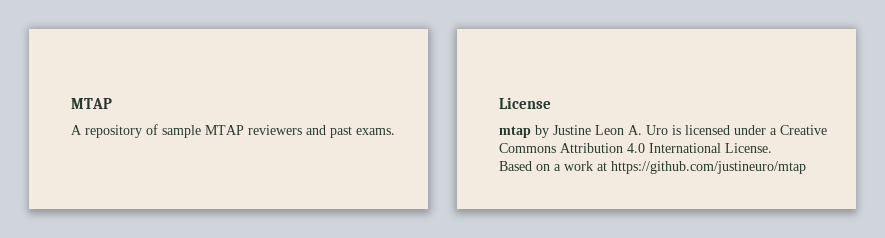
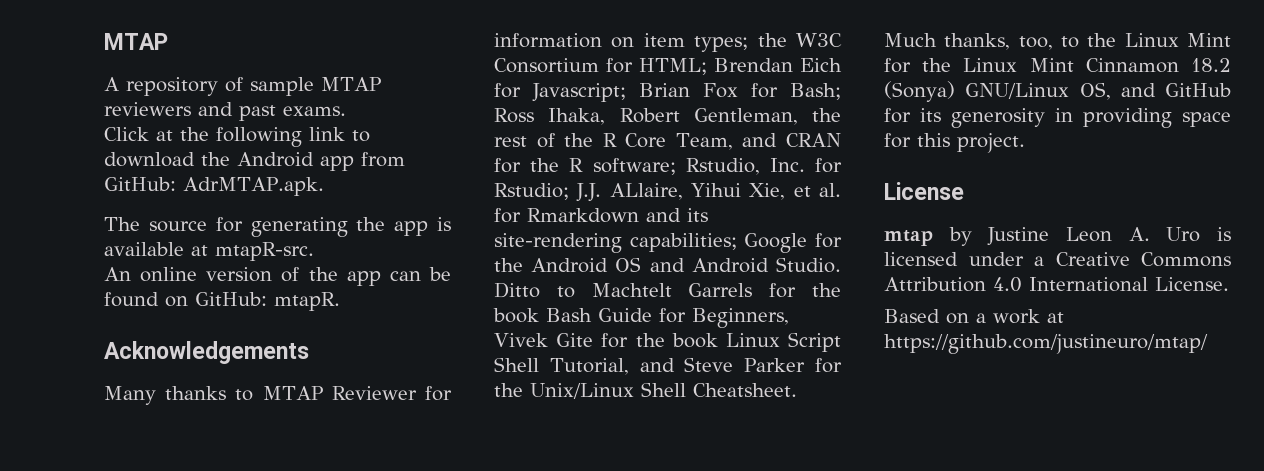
+ Click at the following link to download the Android app from GitHub: AdrMTAP.apk.
+ The source for generating the app is available at mtapR-src.
+ An online version of the app can be found on GitHub: mtapR.
+ Acknowledgements
+ Many thanks to MTAP Reviewer for information on item types; the W3C Consortium for HTML; Brendan Eich for Javascript; Brian Fox for Bash; Ross Ihaka, Robert Gentleman, the rest of the R Core Team, and CRAN for the R software; Rstudio, Inc. for Rstudio; J.J. ALlaire, Yihui Xie, et al. for Rmarkdown and its site-rendering capabilities; Google for the Android OS and Android Studio. Ditto to Machtelt Garrels for the book Bash Guide for Beginners, Vivek Gite for the book Linux Script Shell Tutorial, and Steve Parker for the Unix/Linux Shell Cheatsheet. Much thanks, too, to the Linux Mint for the Linux Mint Cinnamon 18.2 (Sonya) GNU/Linux OS, and GitHub for its generosity in providing space for this project.
- Based on a work at https://github.com/justineuro/mtap
+ Based on a work at https://github.com/justineuro/mtap/

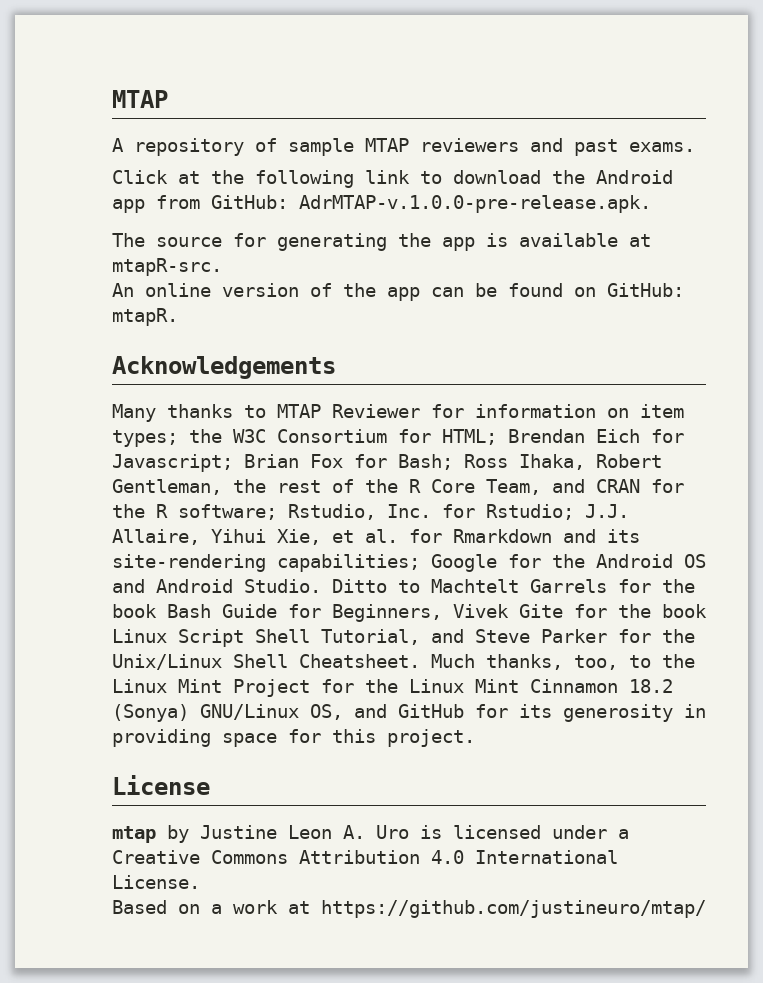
- Click at the following link to download the Android app from GitHub: AdrMTAP.apk.
+ Click at the following link to download the Android app from GitHub: AdrMTAP-v.1.0.0-pre-release.apk.
- J.J. ALlaire, Yihui Xie, et al. for Rmarkdown and its site-rendering capabilities;
+ J.J. Allaire, Yihui Xie, et al. for Rmarkdown and its site-rendering capabilities;
- Much thanks, too, to the Linux Mint for the Linux Mint Cinnamon 18.2 (Sonya) GNU/Linux OS, and GitHub for its generosity in providing space for this project.
+ Much thanks, too, to the Linux Mint Project for the Linux Mint Cinnamon 18.2 (Sonya) GNU/Linux OS, and GitHub for its generosity in providing space for this project.

